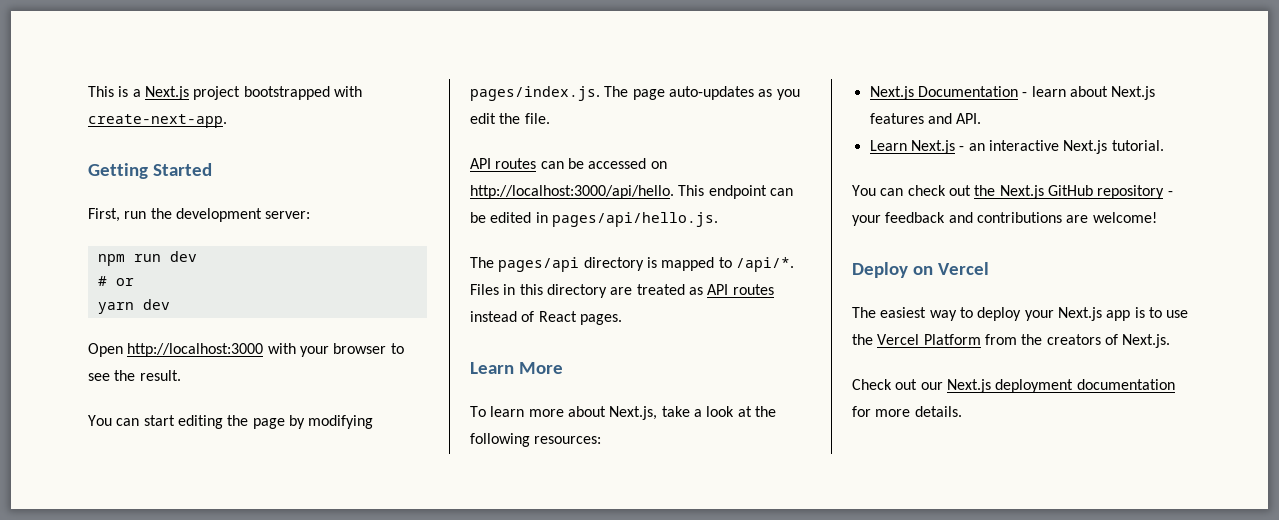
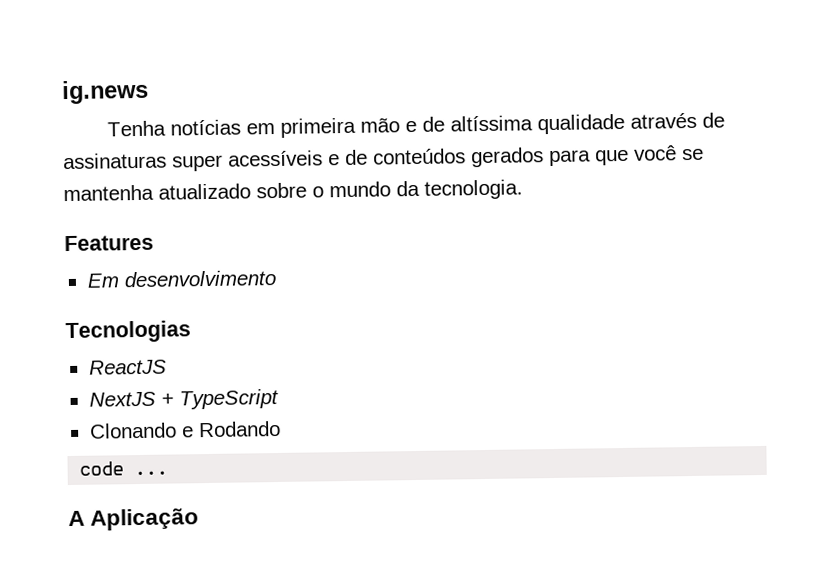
- This is a Next.js project bootstrapped with create-next-app.
- Getting Started
- First, run the development server:
- npm run dev
- # or
- yarn dev
- Open http://localhost:3000 with your browser to see the result.
- You can start editing the page by modifying pages/index.js. The page auto-updates as you edit the file.
- API routes can be accessed on http://localhost:3000/api/hello. This endpoint can be edited in pages/api/hello.js.
- The pages/api directory is mapped to /api/*. Files in this directory are treated as API routes instead of React pages.
- Learn More
- To learn more about Next.js, take a look at the following resources:
- Next.js Documentation - learn about Next.js features and API.
- Learn Next.js - an interactive Next.js tutorial.
- You can check out the Next.js GitHub repository - your feedback and contributions are welcome!
- Deploy on Vercel
- The easiest way to deploy your Next.js app is to use the Vercel Platform from the creators of Next.js.
- Check out our Next.js deployment documentation for more details.
+ ig.news
+ Tenha notícias em primeira mão e de altíssima qualidade através de assinaturas super acessíveis e de conteúdos gerados para que você se mantenha atualizado sobre o mundo da tecnologia.
+ Features
+ Em desenvolvimento
+ Tecnologias
+ ReactJS
+ NextJS + TypeScript
+ Clonando e Rodando
+ code ...
+ A Aplicação

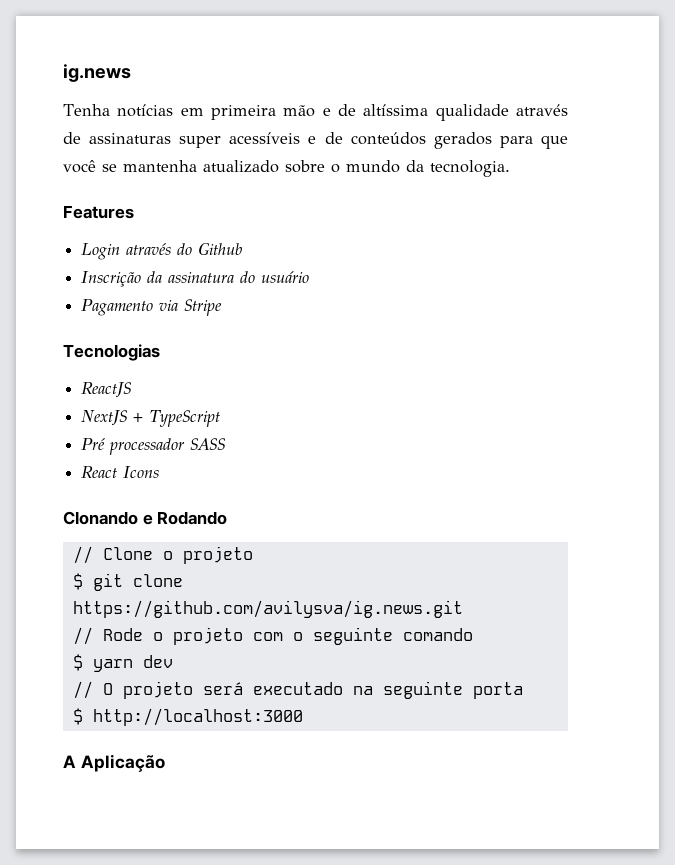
- Em desenvolvimento
+ Login através do Github
+ Inscrição da assinatura do usuário
+ Pagamento via Stripe
+ Pré processador SASS
+ React Icons
  Clonando e Rodando
- code ...
+ // Clone o projeto
+ $ git clone https://github.com/avilysva/ig.news.git
+ // Rode o projeto com o seguinte comando
+ $ yarn dev
+ // O projeto será executado na seguinte porta
+ $ http://localhost:3000

